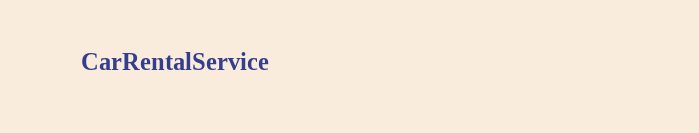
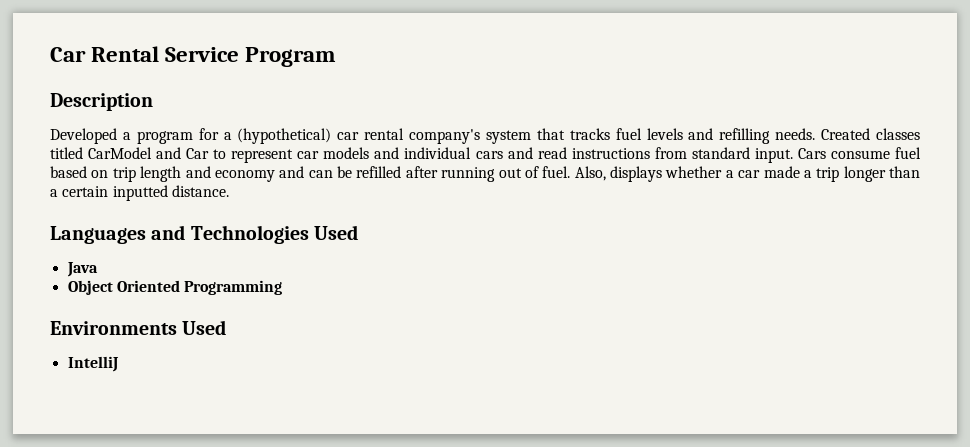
- CarRentalService
+ Car Rental Service Program
+ Description
+ Developed a program for a (hypothetical) car rental company's system that tracks fuel levels and refilling needs. Created classes titled CarModel and Car to represent car models and individual cars and read instructions from standard input. Cars consume fuel based on trip length and economy and can be refilled after running out of fuel. Also, displays whether a car made a trip longer than a certain inputted distance.
+ Languages and Technologies Used
+ Java
+ Object Oriented Programming
+ Environments Used
+ IntelliJ

